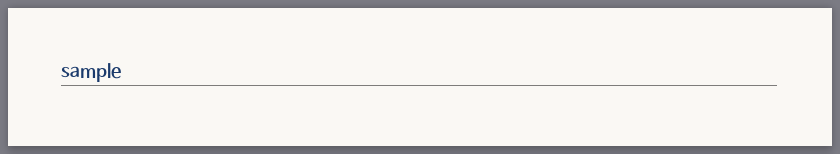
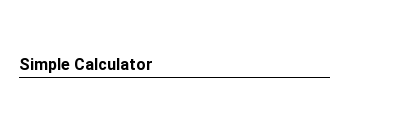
- sample
+ Simple Calculator

